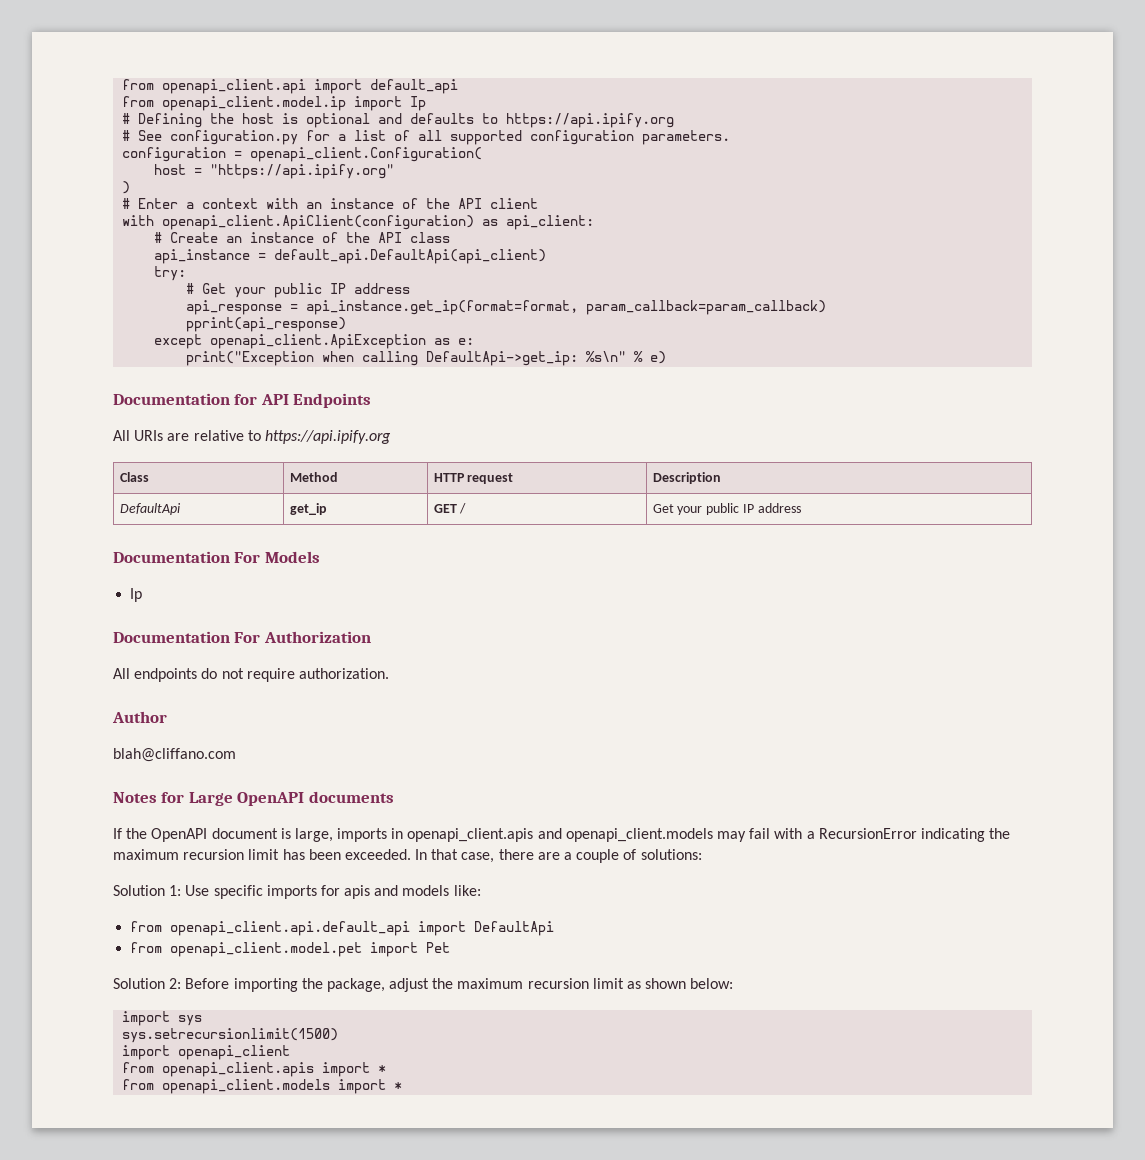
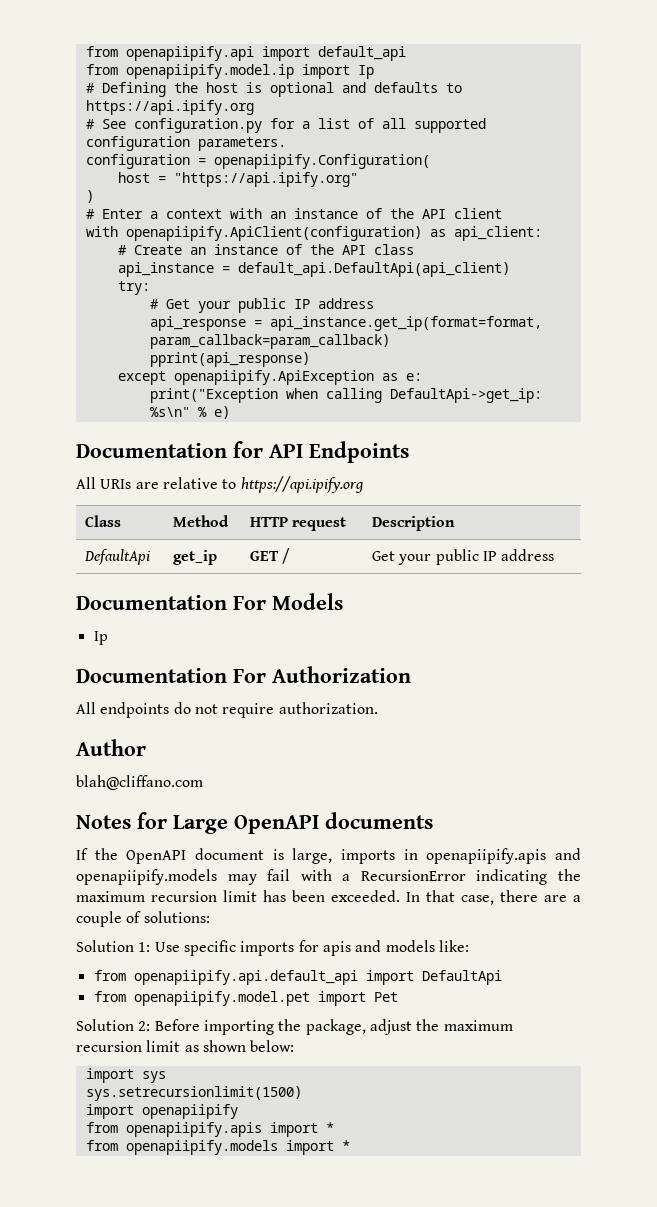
- from openapi_client.api import default_api
+ from openapiipify.api import default_api
- from openapi_client.model.ip import Ip
+ from openapiipify.model.ip import Ip
- configuration = openapi_client.Configuration(
+ configuration = openapiipify.Configuration(
- with openapi_client.ApiClient(configuration) as api_client:
+ with openapiipify.ApiClient(configuration) as api_client:
- except openapi_client.ApiException as e:
+ except openapiipify.ApiException as e:
- If the OpenAPI document is large, imports in openapi_client.apis and openapi_client.models may fail with a RecursionError indicating the maximum recursion limit has been exceeded.
+ If the OpenAPI document is large, imports in openapiipify.apis and openapiipify.models may fail with a RecursionError indicating the maximum recursion limit has been exceeded.
- from openapi_client.api.default_api import DefaultApi
+ from openapiipify.api.default_api import DefaultApi
- from openapi_client.model.pet import Pet
+ from openapiipify.model.pet import Pet
- import openapi_client
- from openapi_client.apis import *
+ import openapiipify
+ from openapiipify.apis import *
- from openapi_client.models import *
+ from openapiipify.models import *

